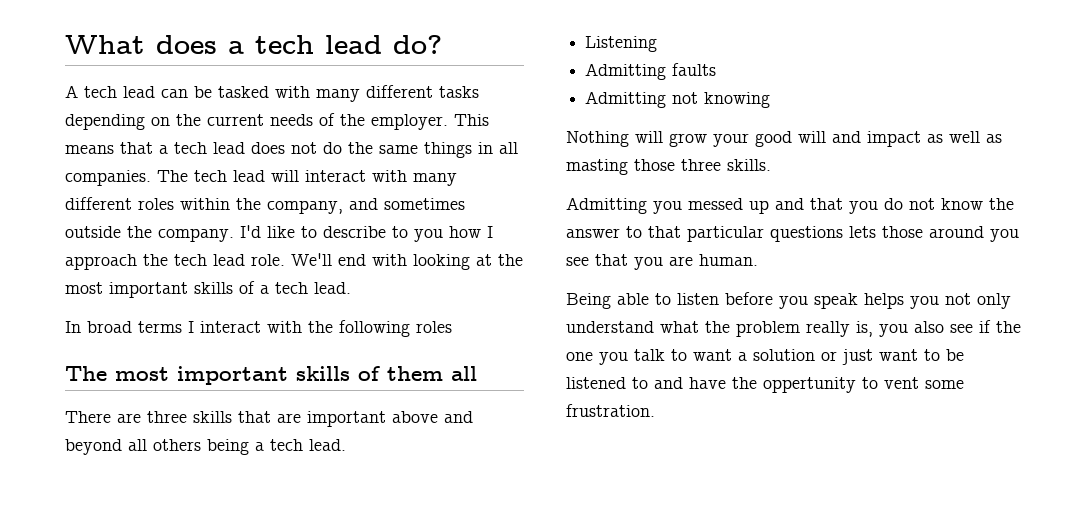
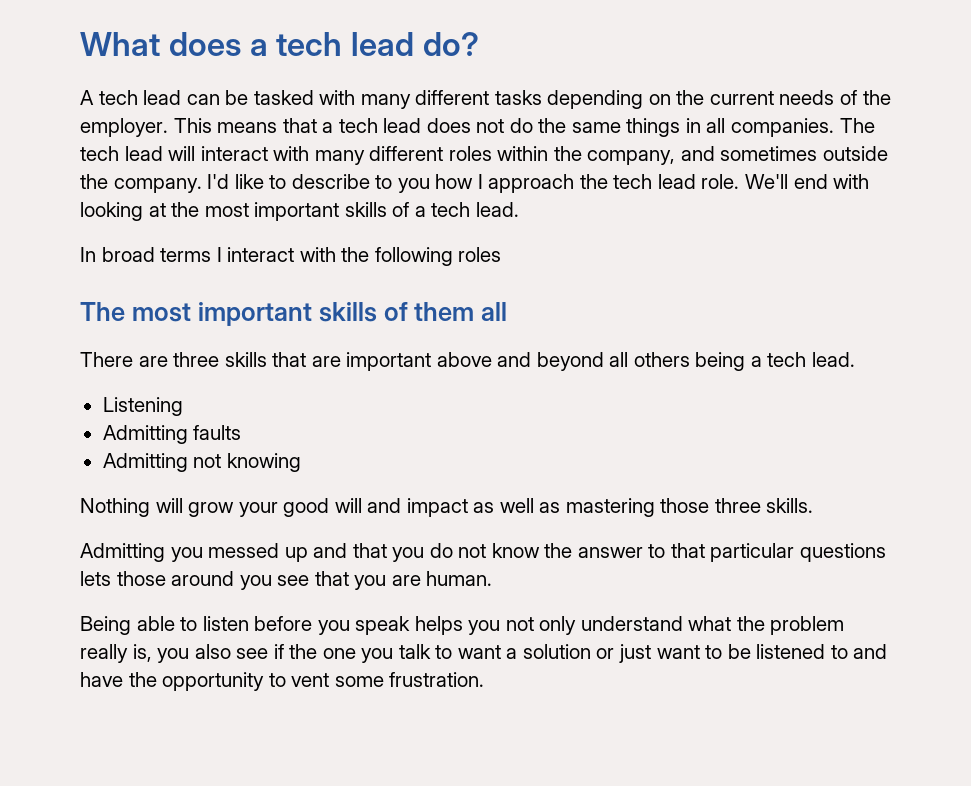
- Nothing will grow your good will and impact as well as masting those three skills.
+ Nothing will grow your good will and impact as well as mastering those three skills.
- Being able to listen before you speak helps you not only understand what the problem really is, you also see if the one you talk to want a solution or just want to be listened to and have the oppertunity to vent some frustration.
+ Being able to listen before you speak helps you not only understand what the problem really is, you also see if the one you talk to want a solution or just want to be listened to and have the opportunity to vent some frustration.

